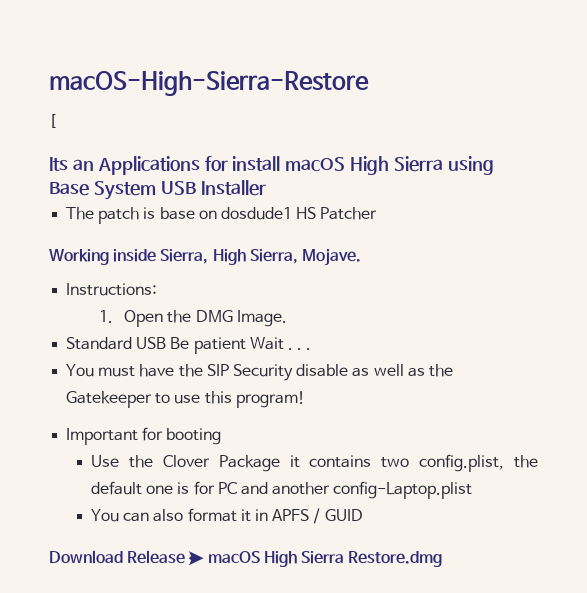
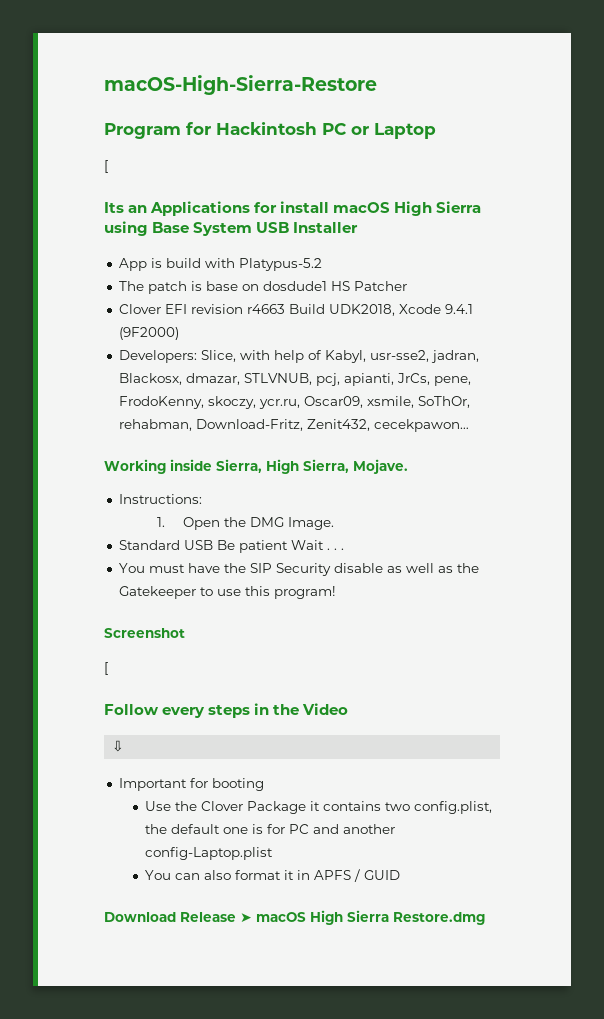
+ Program for Hackintosh PC or Laptop
+ App is build with Platypus-5.2
+ Clover EFI revision r4663 Build UDK2018, Xcode 9.4.1 (9F2000)
+ Developers: Slice, with help of Kabyl, usr-sse2, jadran, Blackosx, dmazar, STLVNUB, pcj, apianti, JrCs, pene, FrodoKenny, skoczy, ycr.ru, Oscar09, xsmile, SoThOr, rehabman, Download-Fritz, Zenit432, cecekpawon…
+ Screenshot
+ [
+ Follow every steps in the Video
+ ⇩

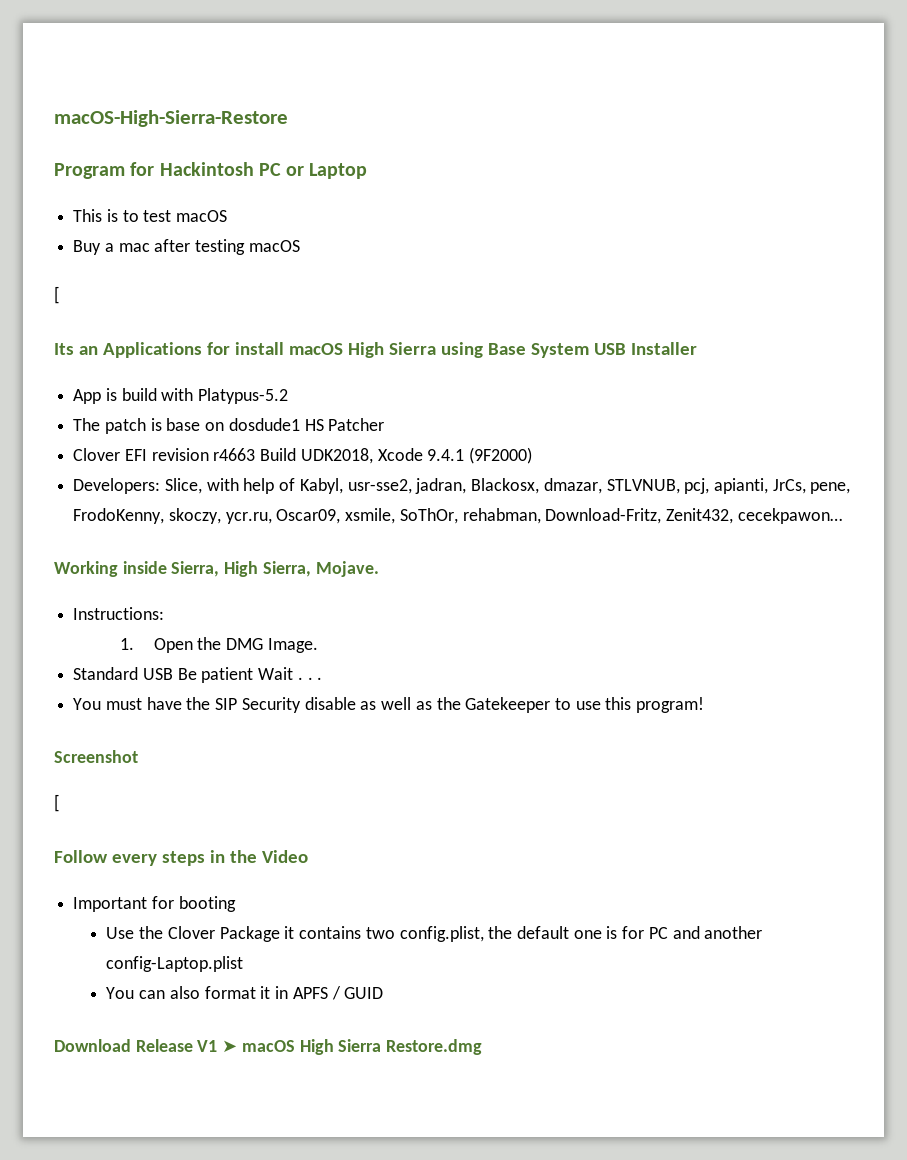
+ This is to test macOS
+ Buy a mac after testing macOS
- ⇩
- Download Release ➤ macOS High Sierra Restore.dmg
+ Download Release V1 ➤ macOS High Sierra Restore.dmg

